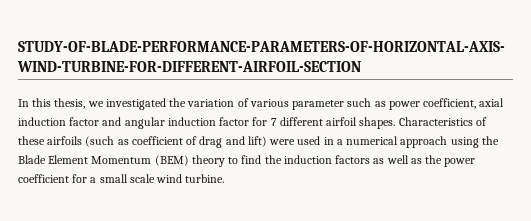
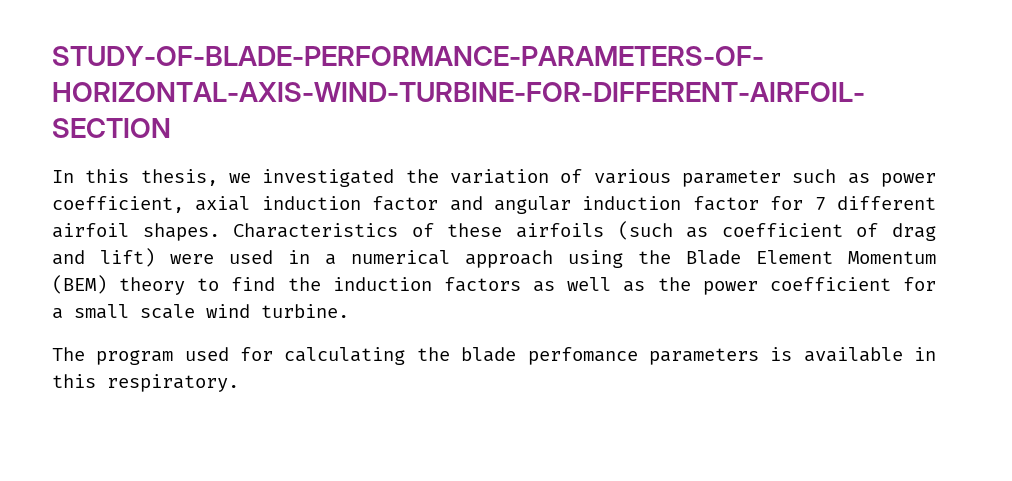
+ The program used for calculating the blade perfomance parameters is available in this respiratory.

